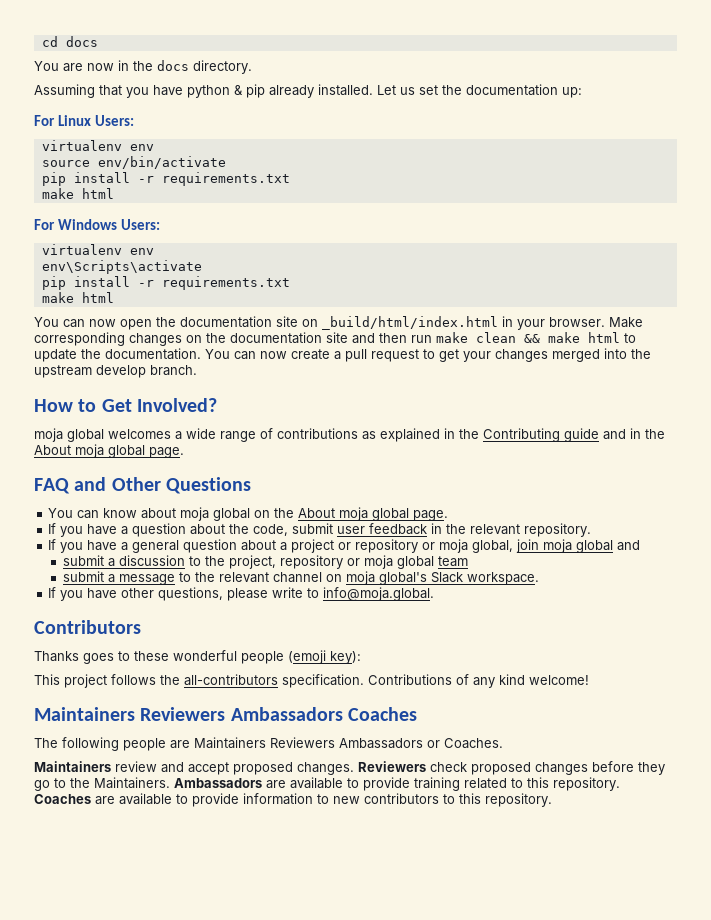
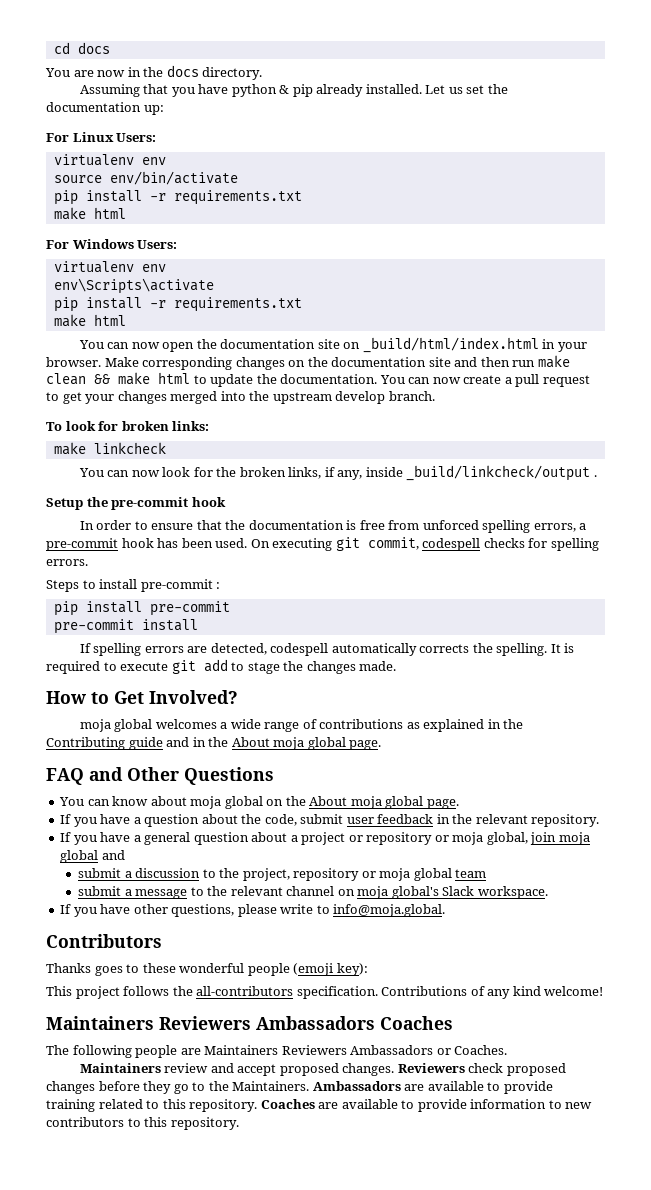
+ To look for broken links:
+ make linkcheck
+ You can now look for the broken links, if any, inside _build/linkcheck/output .
+ Setup the pre-commit hook
+ In order to ensure that the documentation is free from unforced spelling errors, a pre-commit hook has been used. On executing git commit, codespell checks for spelling errors.
+ Steps to install pre-commit :
+ pip install pre-commit
+ pre-commit install
+ If spelling errors are detected, codespell automatically corrects the spelling. It is required to execute git add to stage the changes made.

